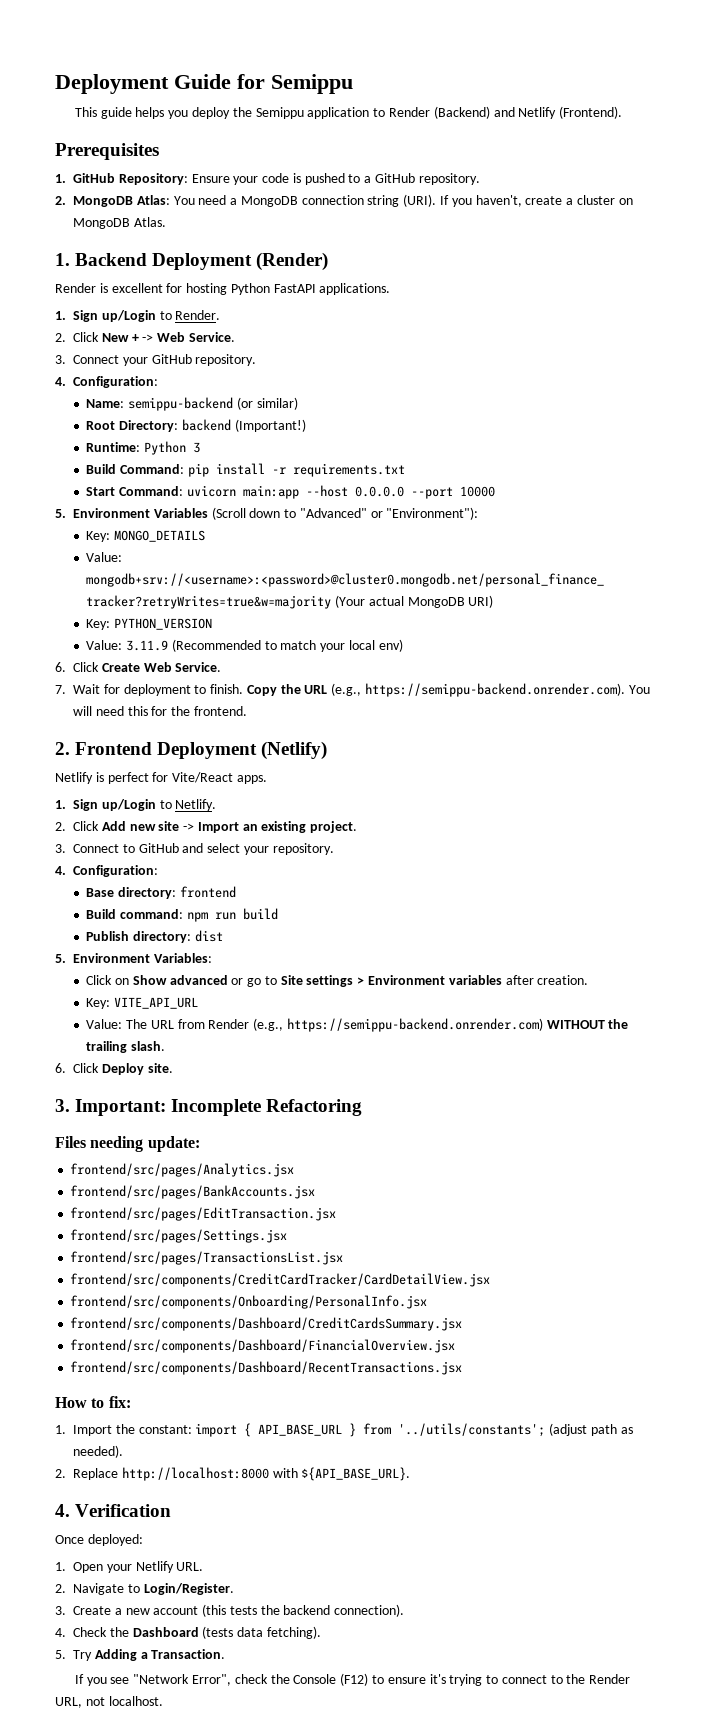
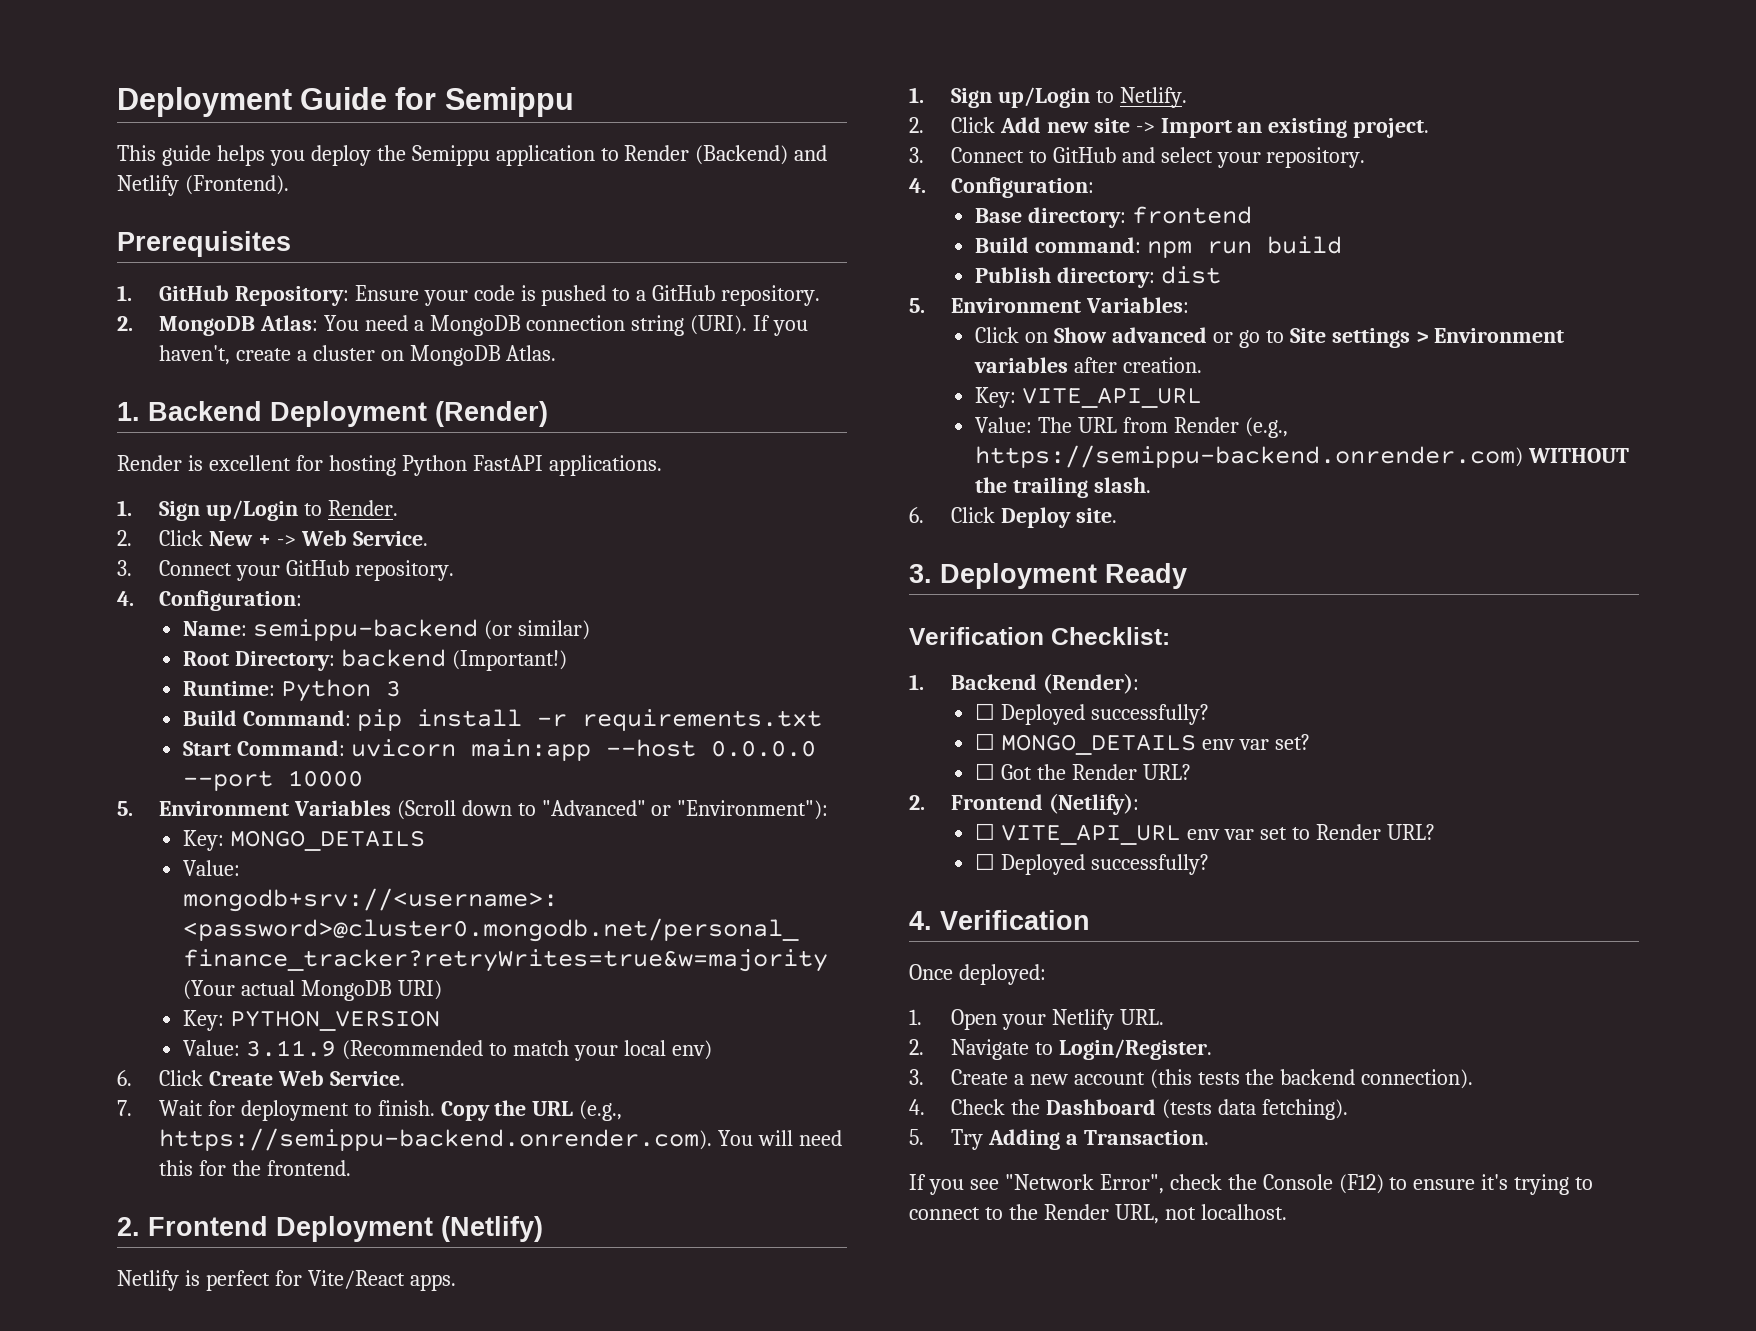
- 3. Important: Incomplete Refactoring
- Files needing update:
- frontend/src/pages/Analytics.jsx
- frontend/src/pages/BankAccounts.jsx
- frontend/src/pages/EditTransaction.jsx
- frontend/src/pages/Settings.jsx
- frontend/src/pages/TransactionsList.jsx
- frontend/src/components/CreditCardTracker/CardDetailView.jsx
- frontend/src/components/Onboarding/PersonalInfo.jsx
- frontend/src/components/Dashboard/CreditCardsSummary.jsx
- frontend/src/components/Dashboard/FinancialOverview.jsx
- frontend/src/components/Dashboard/RecentTransactions.jsx
- How to fix:
- 1. Import the constant: import { API_BASE_URL } from '../utils/constants'; (adjust path as needed).
- 2. Replace http://localhost:8000 with ${API_BASE_URL}.
+ 3. Deployment Ready
+ Verification Checklist:
+ 1. Backend (Render):
+ ☐ Deployed successfully?
+ ☐ MONGO_DETAILS env var set?
+ ☐ Got the Render URL?
+ 2. Frontend (Netlify):
+ ☐ VITE_API_URL env var set to Render URL?
+ ☐ Deployed successfully?

